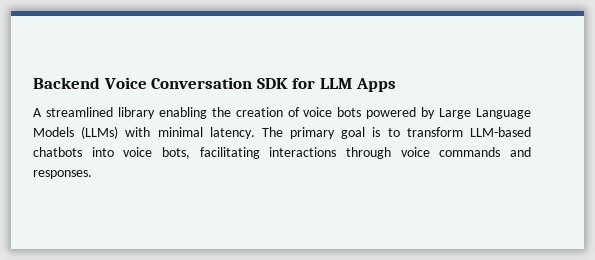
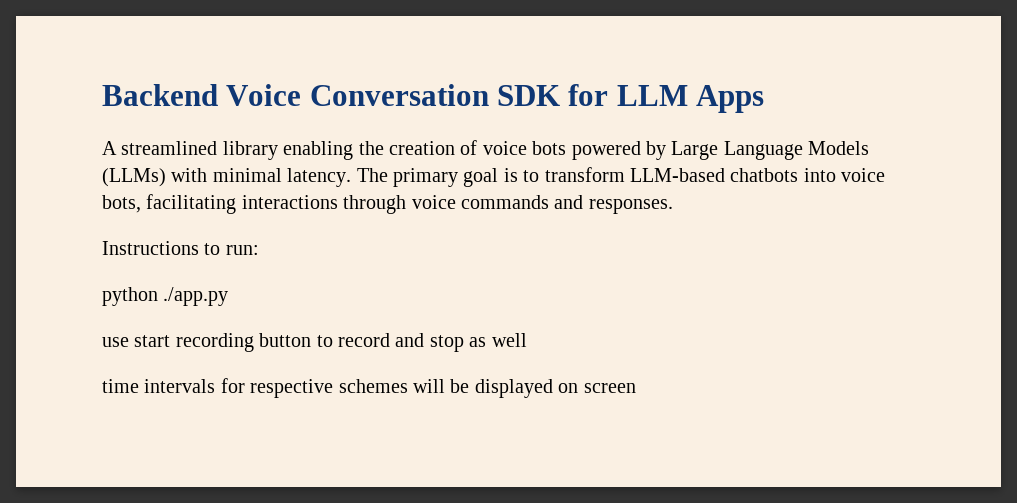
+ Instructions to run:
+ python ./app.py
+ use start recording button to record and stop as well
+ time intervals for respective schemes will be displayed on screen

